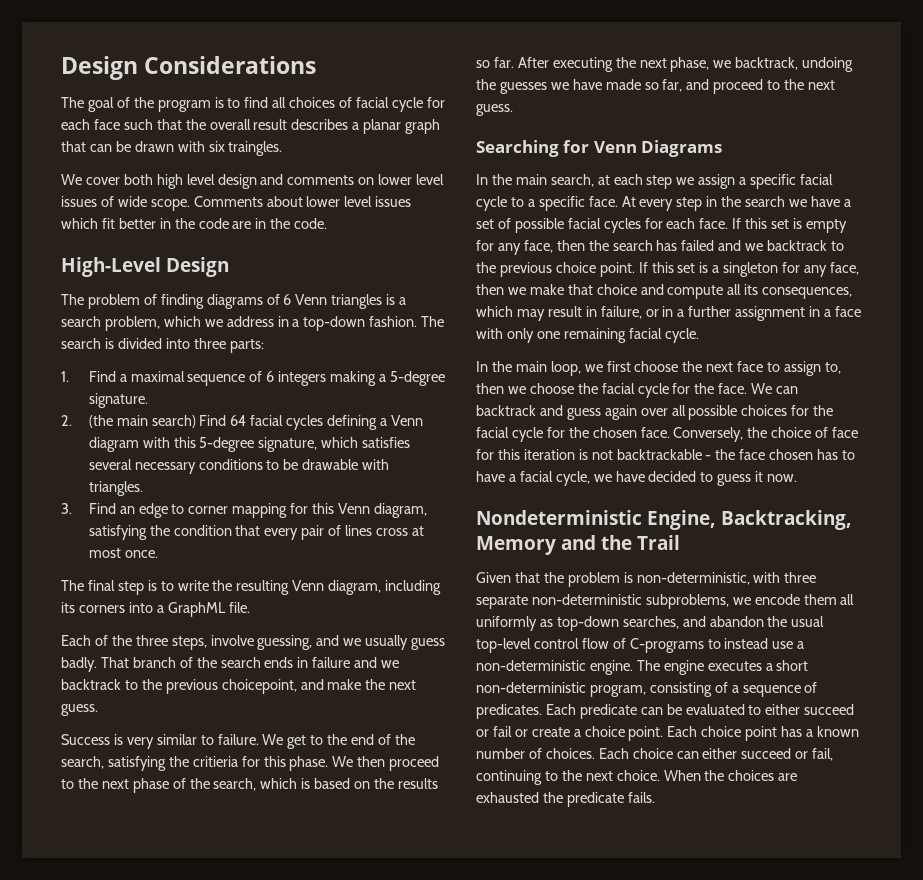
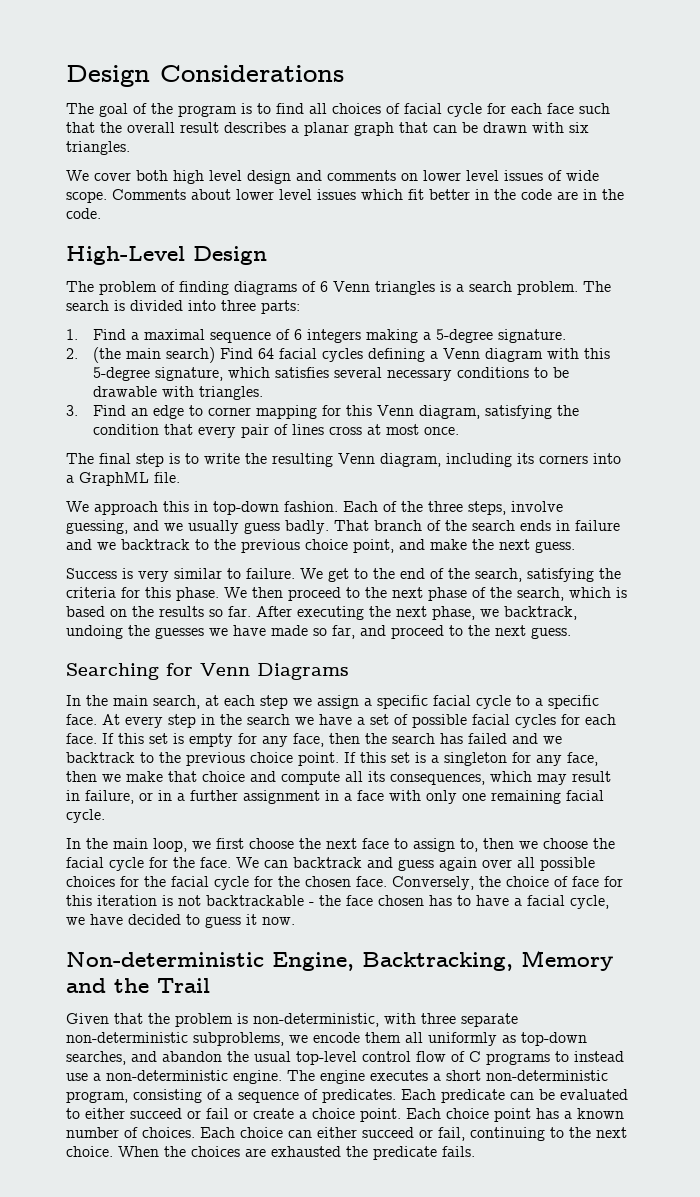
- The goal of the program is to find all choices of facial cycle for each face such that the overall result describes a planar graph that can be drawn with six traingles.
+ The goal of the program is to find all choices of facial cycle for each face such that the overall result describes a planar graph that can be drawn with six triangles.
- The problem of finding diagrams of 6 Venn triangles is a search problem, which we address in a top-down fashion.
+ The problem of finding diagrams of 6 Venn triangles is a search problem.
+ We approach this in top-down fashion.
- That branch of the search ends in failure and we backtrack to the previous choicepoint, and make the next guess.
+ That branch of the search ends in failure and we backtrack to the previous choice point, and make the next guess.
- We get to the end of the search, satisfying the critieria for this phase.
+ We get to the end of the search, satisfying the criteria for this phase.
- Nondeterministic Engine, Backtracking, Memory and the Trail
+ Non-deterministic Engine, Backtracking, Memory and the Trail
- Given that the problem is non-deterministic, with three separate non-deterministic subproblems, we encode them all uniformly as top-down searches, and abandon the usual top-level control flow of C-programs to instead use a non-deterministic engine.
+ Given that the problem is non-deterministic, with three separate non-deterministic subproblems, we encode them all uniformly as top-down searches, and abandon the usual top-level control flow of C programs to instead use a non-deterministic engine.

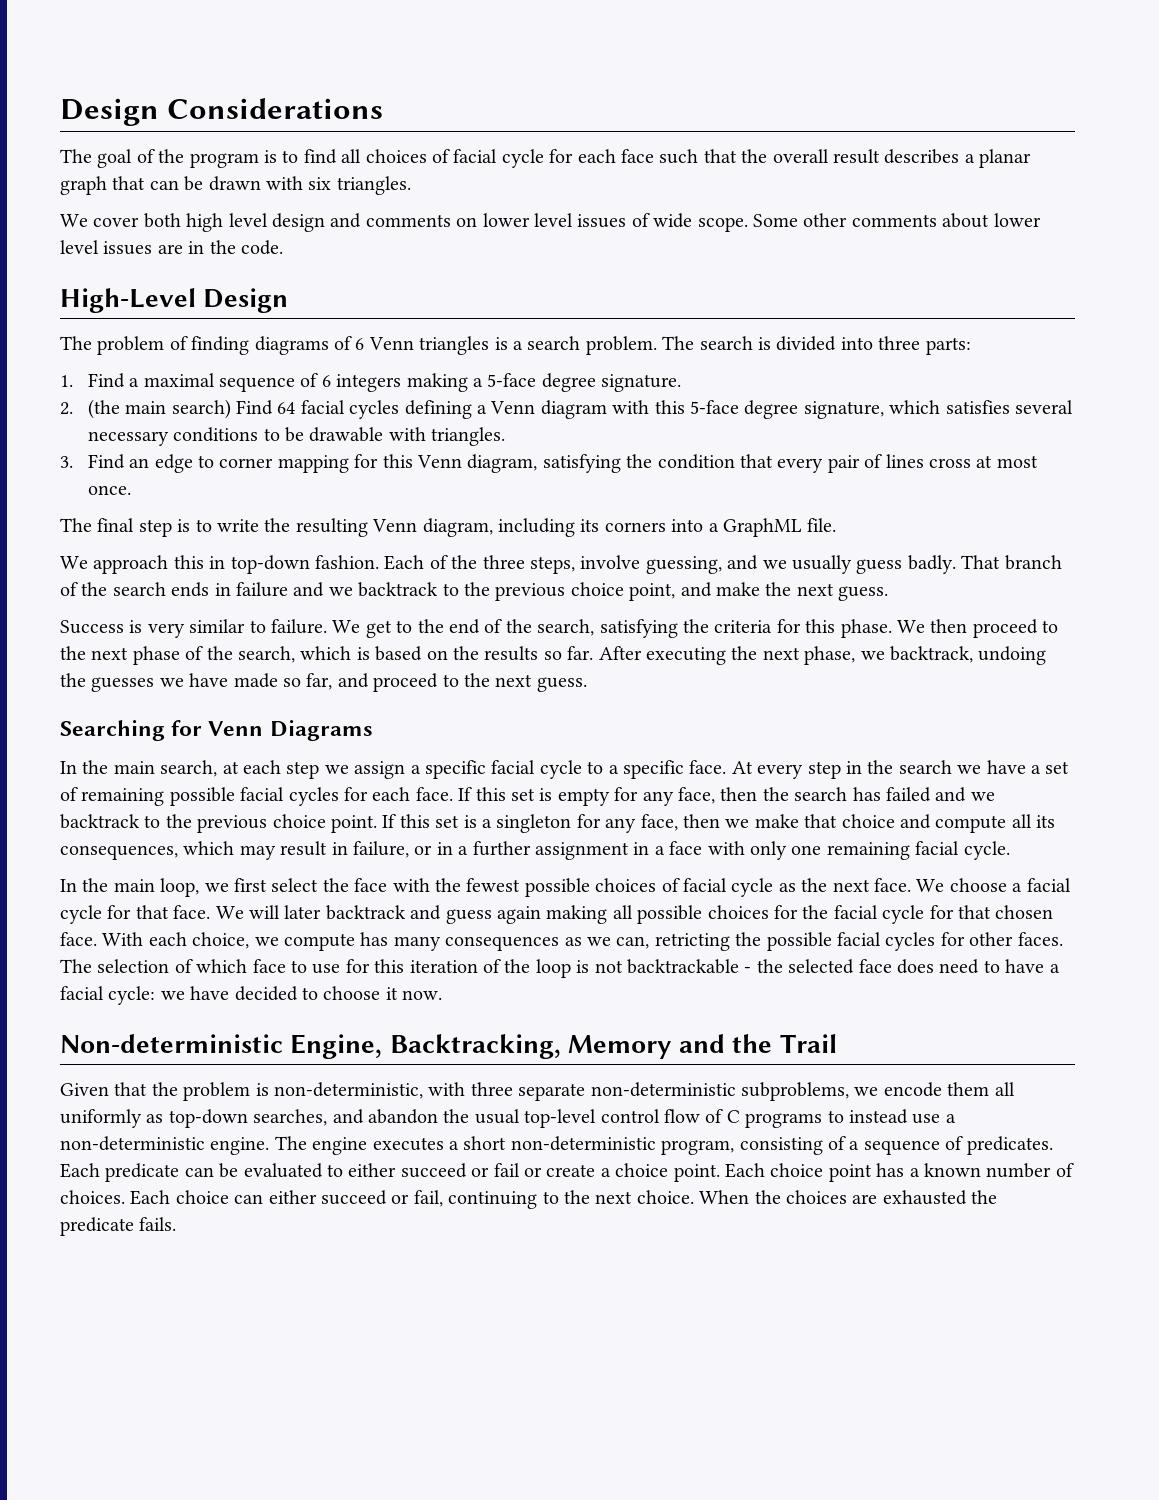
- Comments about lower level issues which fit better in the code are in the code.
+ Some other comments about lower level issues are in the code.
- 1. Find a maximal sequence of 6 integers making a 5-degree signature.
+ 1. Find a maximal sequence of 6 integers making a 5-face degree signature.
- 2. (the main search) Find 64 facial cycles defining a Venn diagram with this 5-degree signature, which satisfies several necessary conditions to be drawable with triangles.
+ 2. (the main search) Find 64 facial cycles defining a Venn diagram with this 5-face degree signature, which satisfies several necessary conditions to be drawable with triangles.
- At every step in the search we have a set of possible facial cycles for each face.
+ At every step in the search we have a set of remaining possible facial cycles for each face.
- In the main loop, we first choose the next face to assign to, then we choose the facial cycle for the face. We can backtrack and guess again over all possible choices for the facial cycle for the chosen face.
+ In the main loop, we first select the face with the fewest possible choices of facial cycle as the next face. We choose a facial cycle for that face. We will later backtrack and guess again making all possible choices for the facial cycle for that chosen face.
- Conversely, the choice of face for this iteration is not backtrackable - the face chosen has to have a facial cycle, we have decided to guess it now.
+ With each choice, we compute has many consequences as we can, retricting the possible facial cycles for other faces. The selection of which face to use for this iteration of the loop is not backtrackable - the selected face does need to have a facial cycle: we have decided to choose it now.

